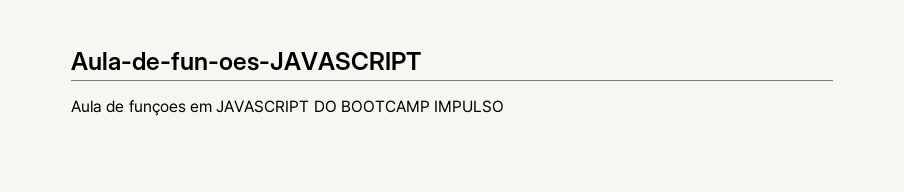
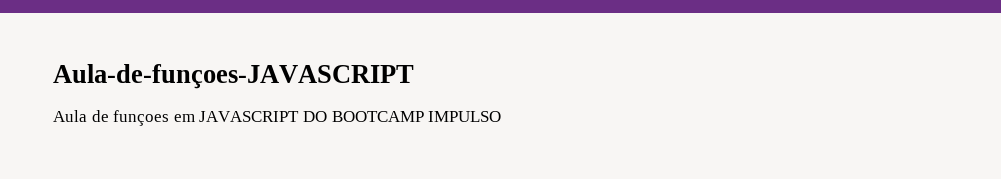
- Aula-de-fun-oes-JAVASCRIPT
+ Aula-de-funçoes-JAVASCRIPT

